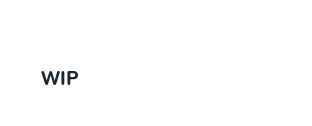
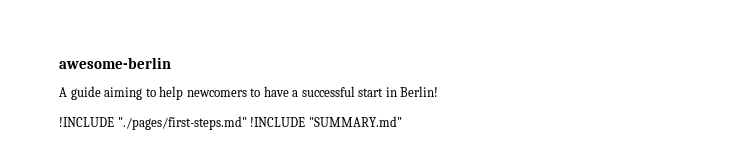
- WIP
+ awesome-berlin
+ A guide aiming to help newcomers to have a successful start in Berlin!
+ !INCLUDE "./pages/first-steps.md" !INCLUDE "SUMMARY.md"

